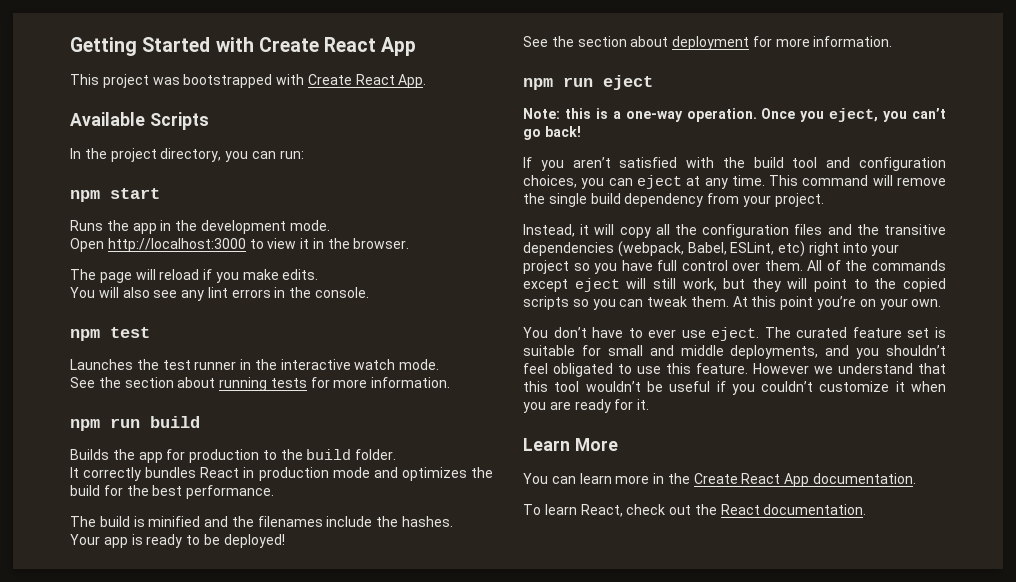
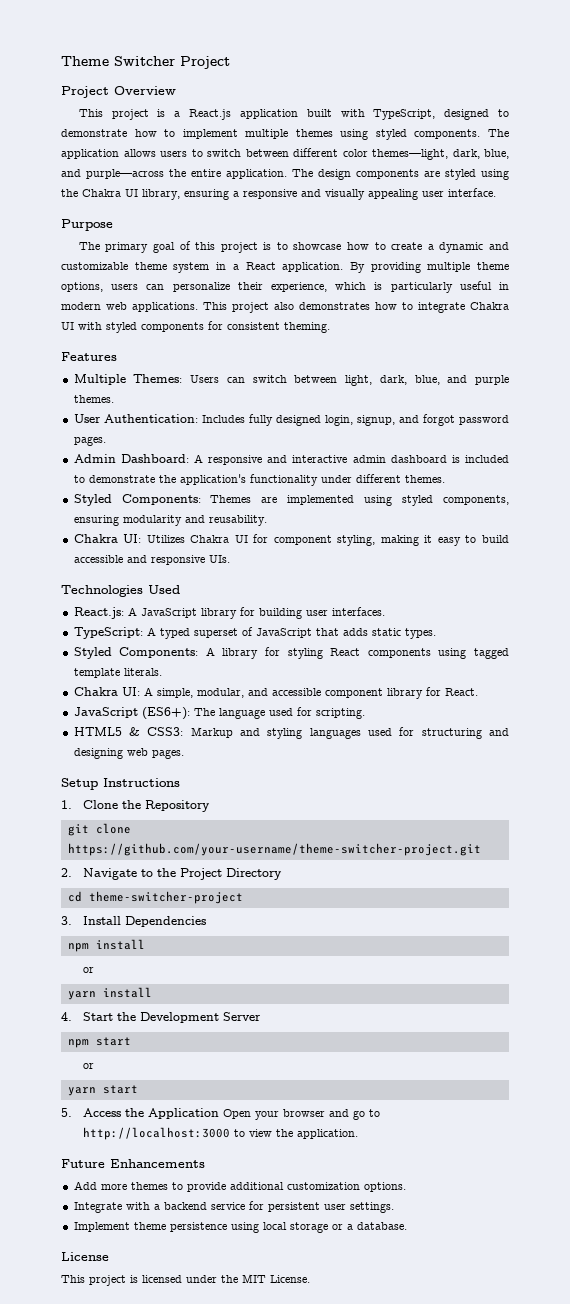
- Getting Started with Create React App
- This project was bootstrapped with Create React App.
- Available Scripts
- In the project directory, you can run:
+ Theme Switcher Project
+ Project Overview
+ This project is a React.js application built with TypeScript, designed to demonstrate how to implement multiple themes using styled components. The application allows users to switch between different color themes—light, dark, blue, and purple—across the entire application. The design components are styled using the Chakra UI library, ensuring a responsive and visually appealing user interface.
+ Purpose
+ The primary goal of this project is to showcase how to create a dynamic and customizable theme system in a React application. By providing multiple theme options, users can personalize their experience, which is particularly useful in modern web applications. This project also demonstrates how to integrate Chakra UI with styled components for consistent theming.
+ Features
+ Multiple Themes: Users can switch between light, dark, blue, and purple themes.
+ User Authentication: Includes fully designed login, signup, and forgot password pages.
+ Admin Dashboard: A responsive and interactive admin dashboard is included to demonstrate the application's functionality under different themes.
+ Styled Components: Themes are implemented using styled components, ensuring modularity and reusability.
+ Chakra UI: Utilizes Chakra UI for component styling, making it easy to build accessible and responsive UIs.
+ Technologies Used
+ React.js: A JavaScript library for building user interfaces.
+ TypeScript: A typed superset of JavaScript that adds static types.
+ Styled Components: A library for styling React components using tagged template literals.
+ Chakra UI: A simple, modular, and accessible component library for React.
+ JavaScript (ES6+): The language used for scripting.
+ HTML5 & CSS3: Markup and styling languages used for structuring and designing web pages.
+ Setup Instructions
+ 1. Clone the Repository
+ git clone https://github.com/your-username/theme-switcher-project.git
+ 2. Navigate to the Project Directory
+ cd theme-switcher-project
+ 3. Install Dependencies
+ npm install
+ or
+ yarn install
+ 4. Start the Development Server
  npm start
- Runs the app in the development mode.
- Open http://localhost:3000 to view it in the browser.
- The page will reload if you make edits.
- You will also see any lint errors in the console.
- npm test
- Launches the test runner in the interactive watch mode.
- See the section about running tests for more information.
- npm run build
- Builds the app for production to the build folder.
- It correctly bundles React in production mode and optimizes the build for the best performance.
- The build is minified and the filenames include the hashes.
- Your app is ready to be deployed!
- See the section about deployment for more information.
- npm run eject
- Note: this is a one-way operation. Once you eject, you can’t go back!
- If you aren’t satisfied with the build tool and configuration choices, you can eject at any time. This command will remove the single build dependency from your project.
- Instead, it will copy all the configuration files and the transitive dependencies (webpack, Babel, ESLint, etc) right into your project so you have full control over them. All of the commands except eject will still work, but they will point to the copied scripts so you can tweak them. At this point you’re on your own.
- You don’t have to ever use eject. The curated feature set is suitable for small and middle deployments, and you shouldn’t feel obligated to use this feature. However we understand that this tool wouldn’t be useful if you couldn’t customize it when you are ready for it.
- Learn More
- You can learn more in the Create React App documentation.
- To learn React, check out the React documentation.
+ or
+ yarn start
+ 5. Access the Application Open your browser and go to http://localhost:3000 to view the application.
+ Future Enhancements
+ Add more themes to provide additional customization options.
+ Integrate with a backend service for persistent user settings.
+ Implement theme persistence using local storage or a database.
+ License
+ This project is licensed under the MIT License.

